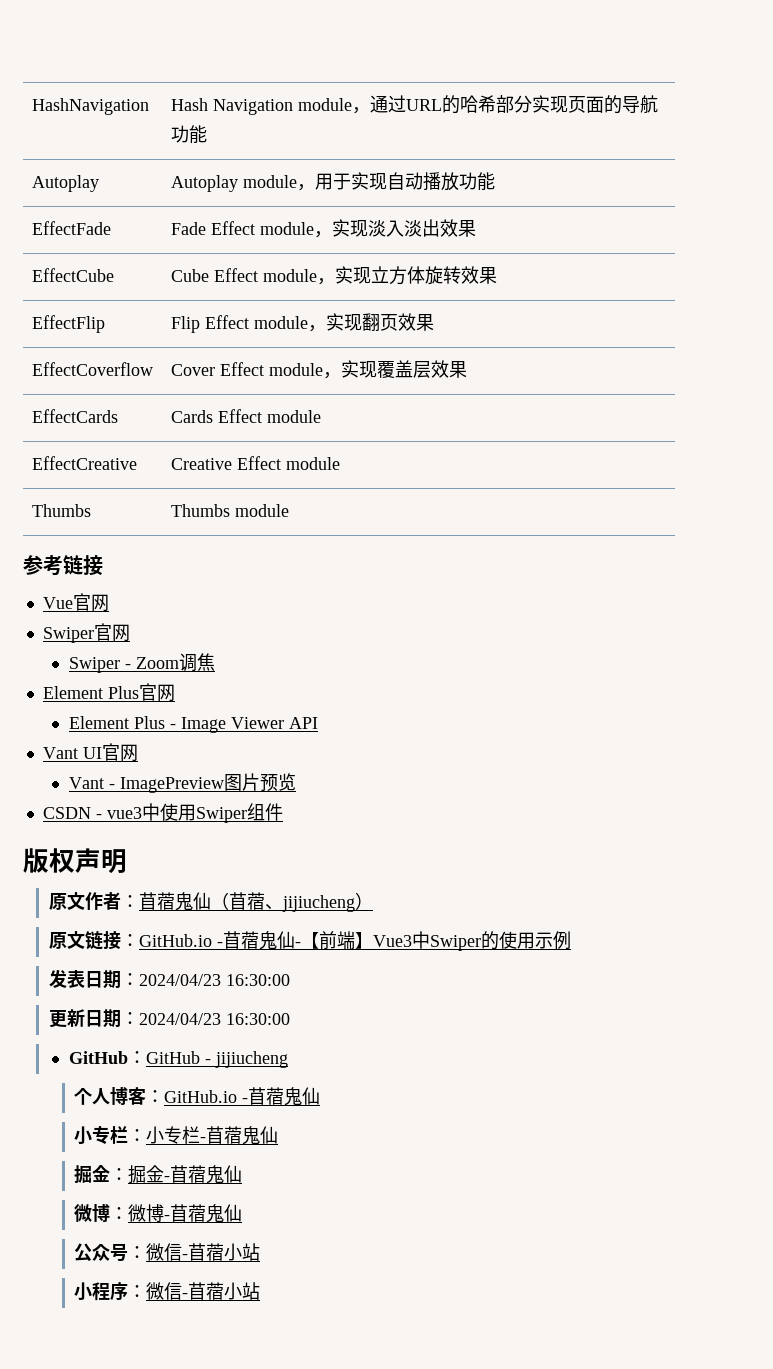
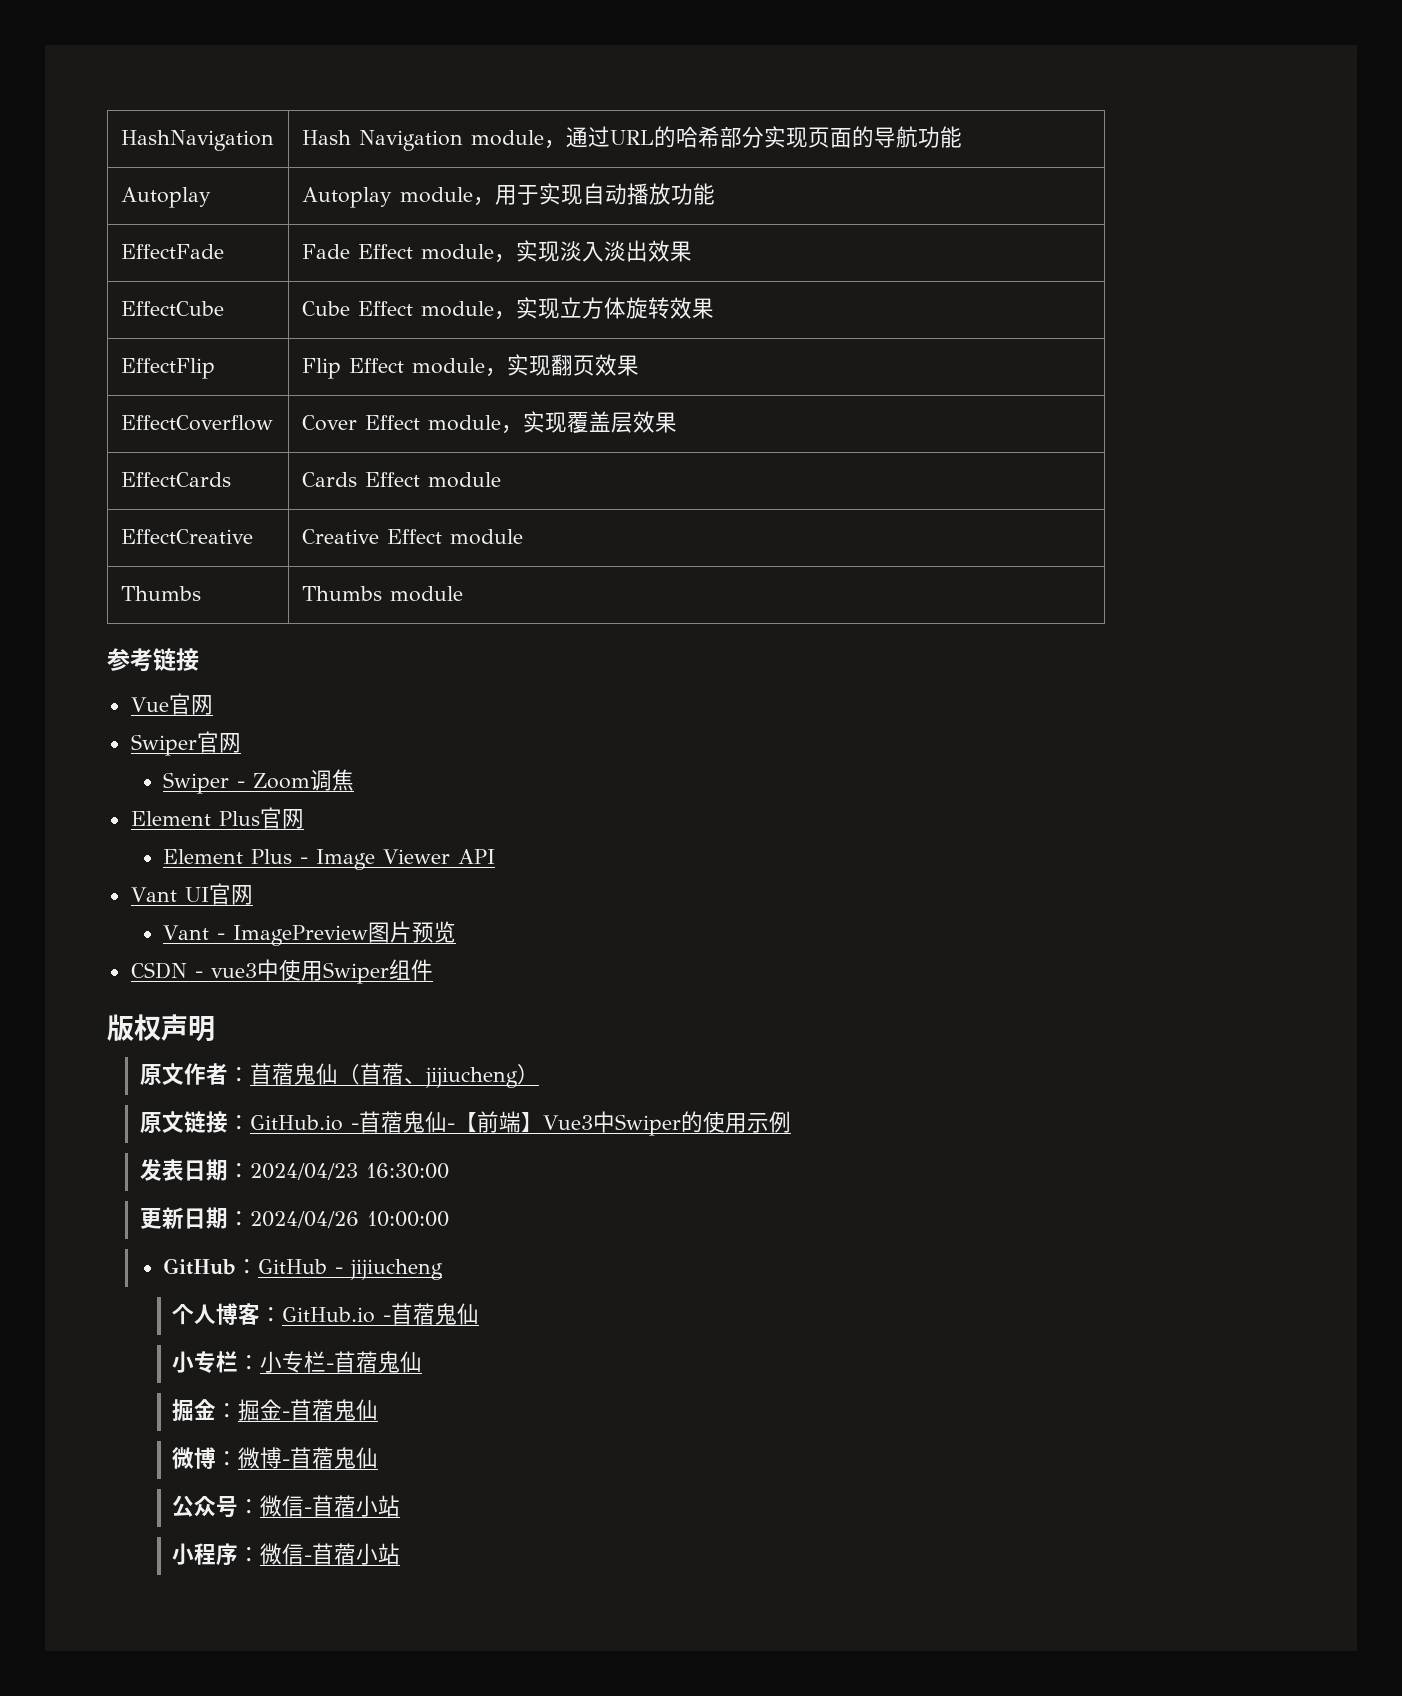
- 更新日期：2024/04/23 16:30:00
+ 更新日期：2024/04/26 10:00:00

